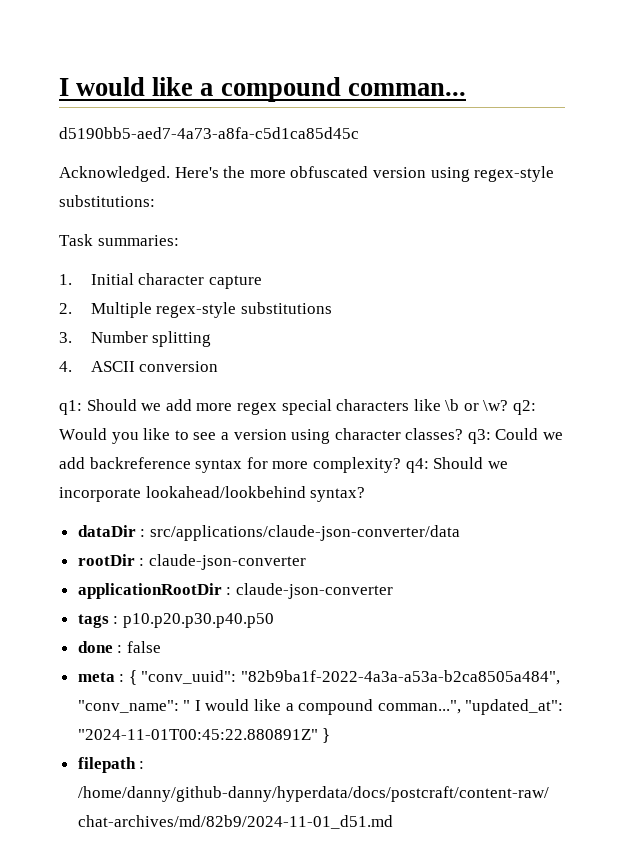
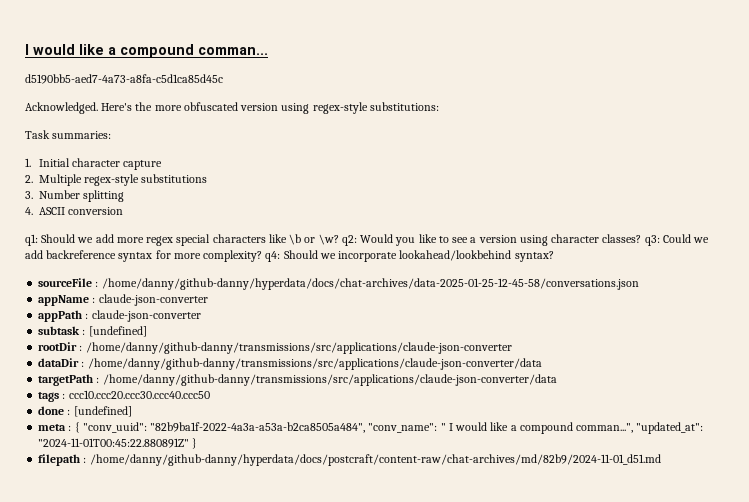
- dataDir : src/applications/claude-json-converter/data
- rootDir : claude-json-converter
- applicationRootDir : claude-json-converter
+ sourceFile : /home/danny/github-danny/hyperdata/docs/chat-archives/data-2025-01-25-12-45-58/conversations.json
+ appName : claude-json-converter
+ appPath : claude-json-converter
+ subtask : [undefined]
+ rootDir : /home/danny/github-danny/transmissions/src/applications/claude-json-converter
+ dataDir : /home/danny/github-danny/transmissions/src/applications/claude-json-converter/data
+ targetPath : /home/danny/github-danny/transmissions/src/applications/claude-json-converter/data
- tags : p10.p20.p30.p40.p50
+ tags : ccc10.ccc20.ccc30.ccc40.ccc50
- done : false
+ done : [undefined]

